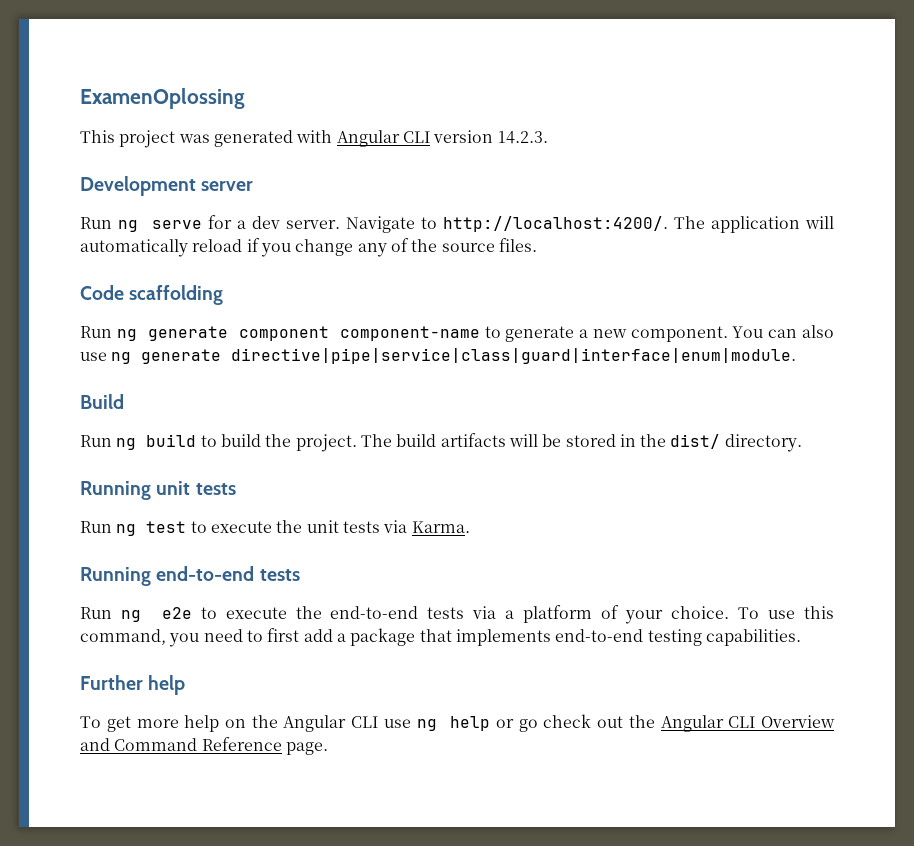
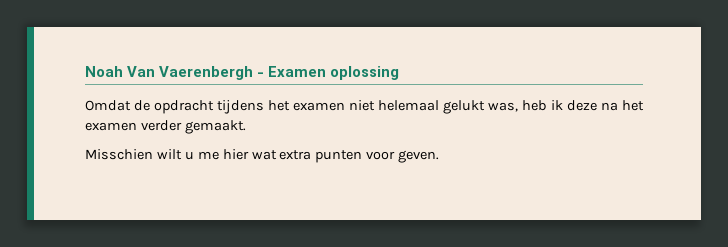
- ExamenOplossing
- This project was generated with Angular CLI version 14.2.3.
- Development server
- Run ng serve for a dev server. Navigate to http://localhost:4200/. The application will automatically reload if you change any of the source files.
- Code scaffolding
- Run ng generate component component-name to generate a new component. You can also use ng generate directive|pipe|service|class|guard|interface|enum|module.
- Build
- Run ng build to build the project. The build artifacts will be stored in the dist/ directory.
- Running unit tests
- Run ng test to execute the unit tests via Karma.
- Running end-to-end tests
- Run ng e2e to execute the end-to-end tests via a platform of your choice. To use this command, you need to first add a package that implements end-to-end testing capabilities.
- Further help
- To get more help on the Angular CLI use ng help or go check out the Angular CLI Overview and Command Reference page.
+ Noah Van Vaerenbergh - Examen oplossing
+ Omdat de opdracht tijdens het examen niet helemaal gelukt was, heb ik deze na het examen verder gemaakt.
+ Misschien wilt u me hier wat extra punten voor geven.

